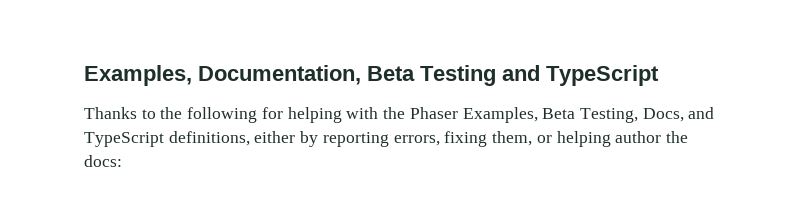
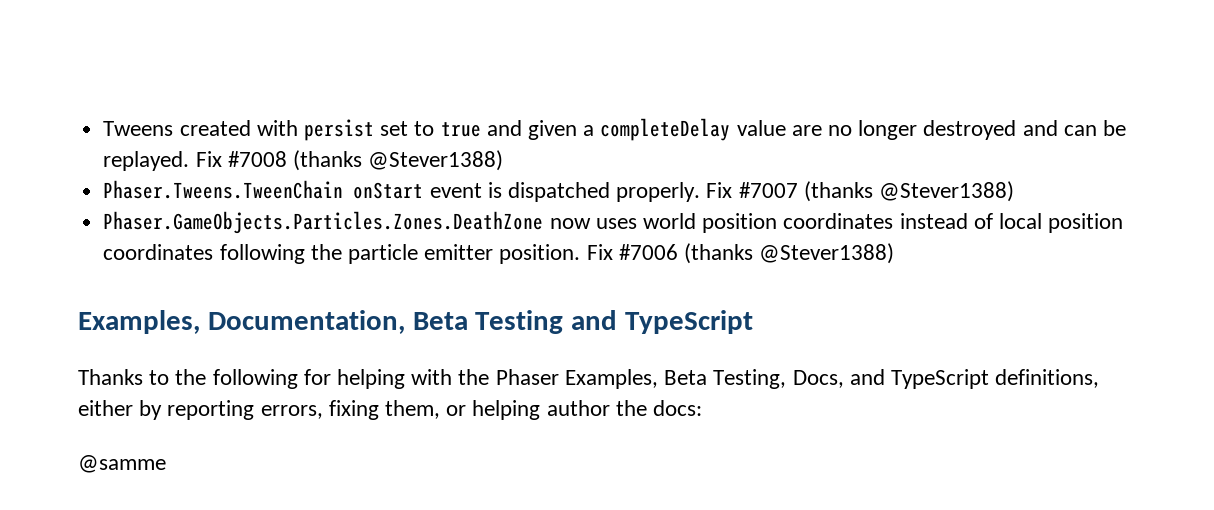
+ Tweens created with persist set to true and given a completeDelay value are no longer destroyed and can be replayed. Fix #7008 (thanks @Stever1388)
+ Phaser.Tweens.TweenChain onStart event is dispatched properly. Fix #7007 (thanks @Stever1388)
+ Phaser.GameObjects.Particles.Zones.DeathZone now uses world position coordinates instead of local position coordinates following the particle emitter position. Fix #7006 (thanks @Stever1388)
+ @samme

